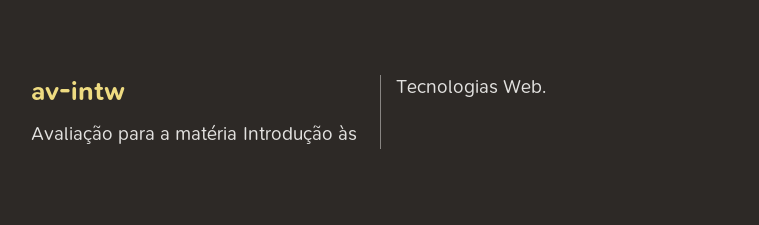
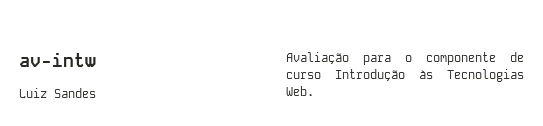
+ Luiz Sandes
- Avaliação para a matéria Introdução às Tecnologias Web.
+ Avaliação para o componente de curso Introdução às Tecnologias Web.

